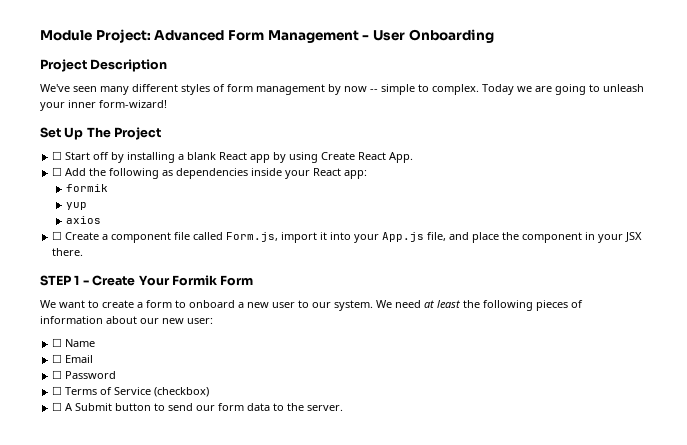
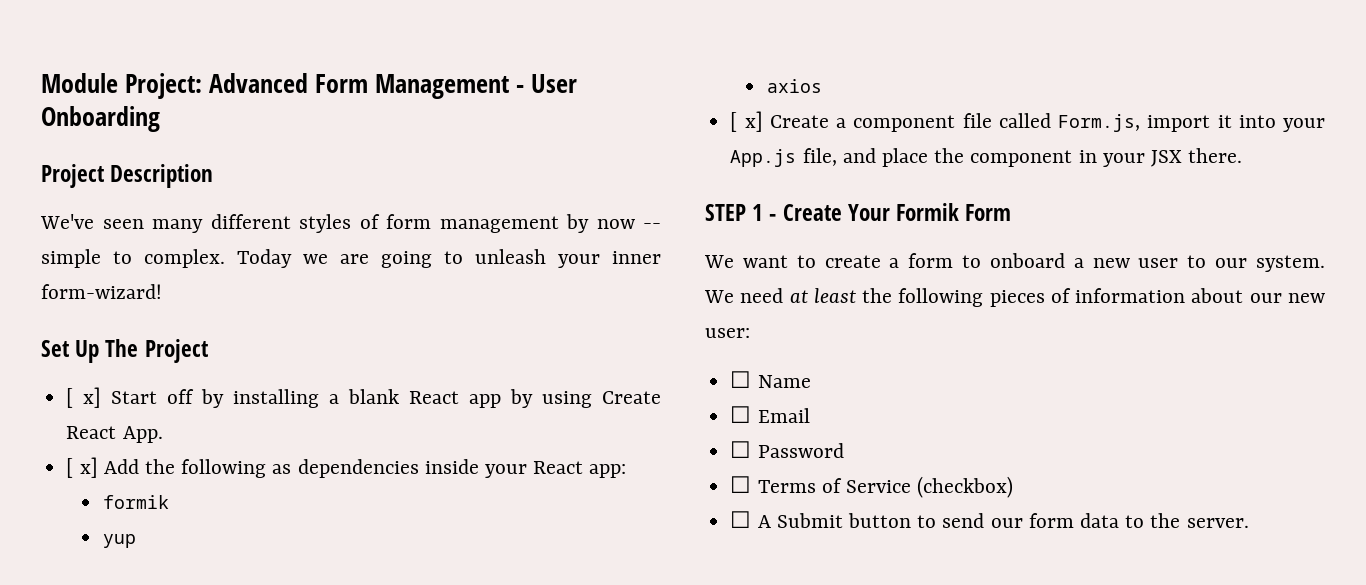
- ☐ Start off by installing a blank React app by using Create React App.
+ [ x] Start off by installing a blank React app by using Create React App.
- ☐ Add the following as dependencies inside your React app:
+ [ x] Add the following as dependencies inside your React app:
- ☐ Create a component file called Form.js, import it into your App.js file, and place the component in your JSX there.
+ [ x] Create a component file called Form.js, import it into your App.js file, and place the component in your JSX there.

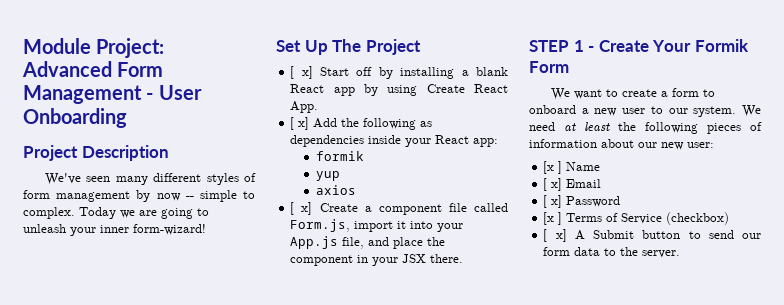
- ☐ Name
+ [x ] Name
- ☐ Email
+ [ x] Email
- ☐ Password
+ [ x] Password
- ☐ Terms of Service (checkbox)
+ [x ] Terms of Service (checkbox)
- ☐ A Submit button to send our form data to the server.
+ [ x] A Submit button to send our form data to the server.

